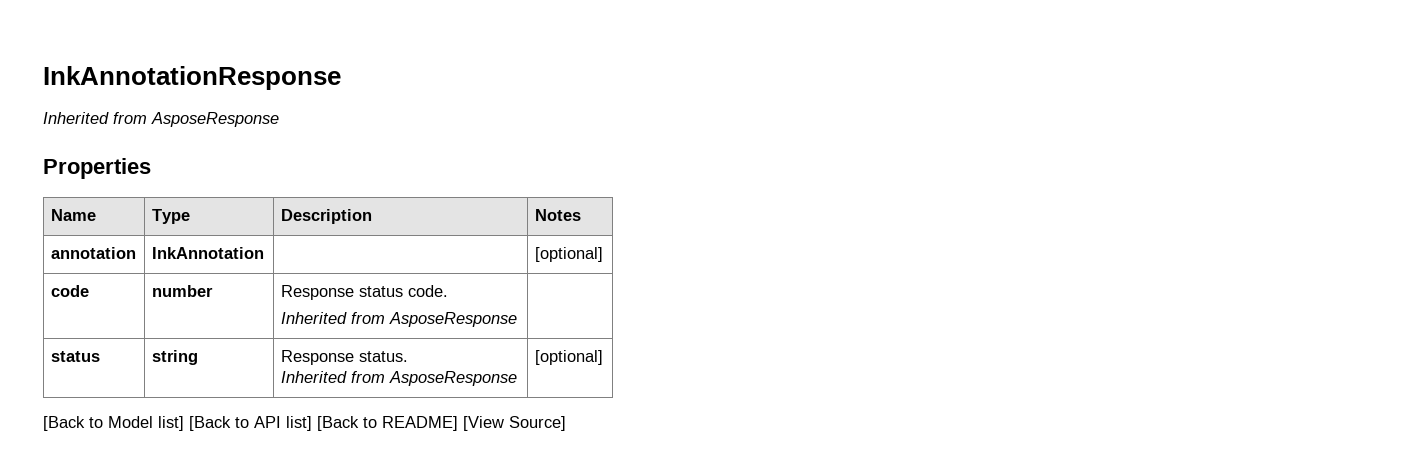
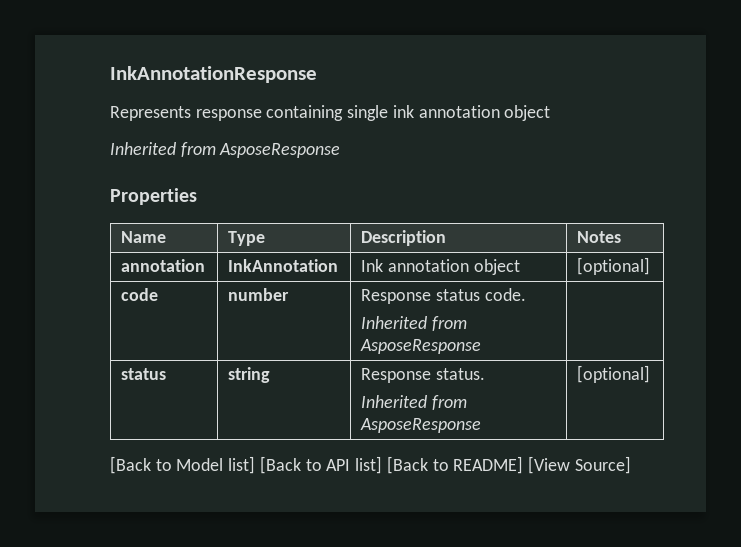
+ Represents response containing single ink annotation object
- annotation | InkAnnotation | | [optional]
+ annotation | InkAnnotation | Ink annotation object | [optional]

